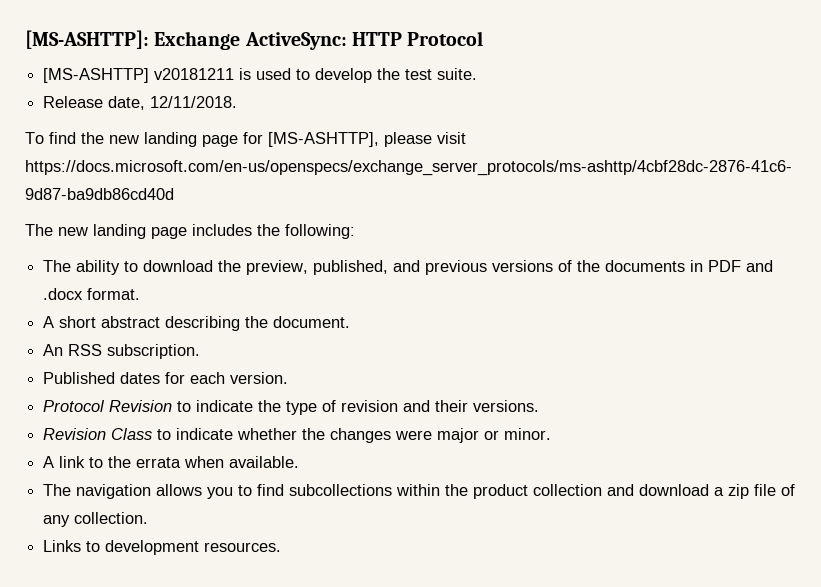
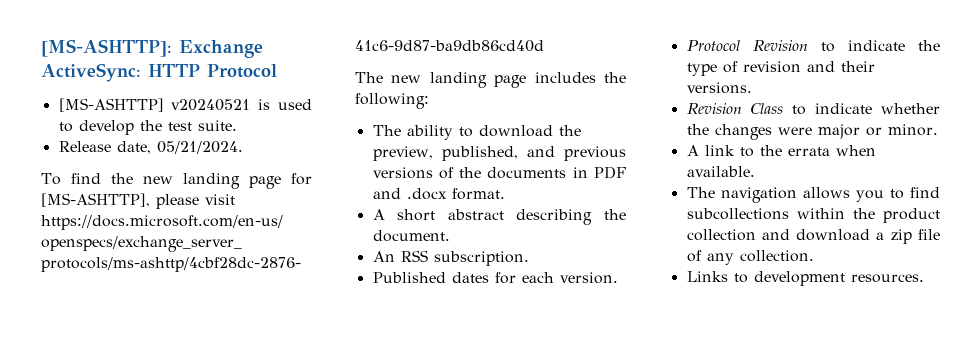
- [MS-ASHTTP] v20181211 is used to develop the test suite.
+ [MS-ASHTTP] v20240521 is used to develop the test suite.
- Release date, 12/11/2018.
+ Release date, 05/21/2024.

